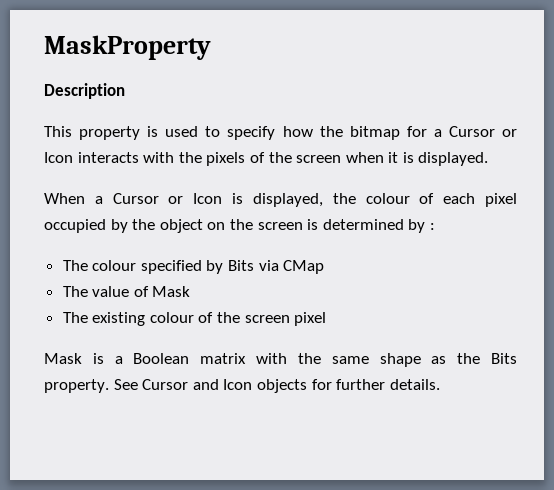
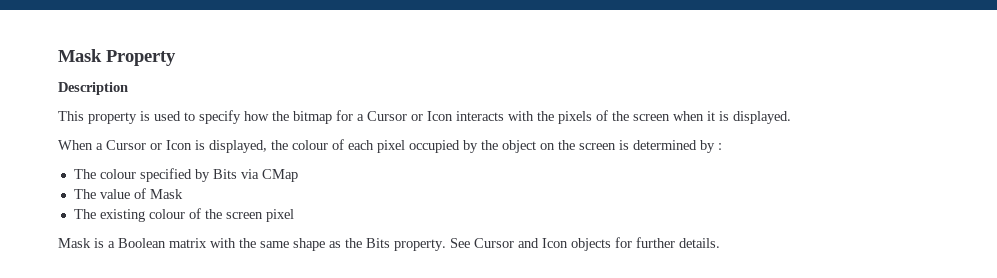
- MaskProperty
+ Mask Property

